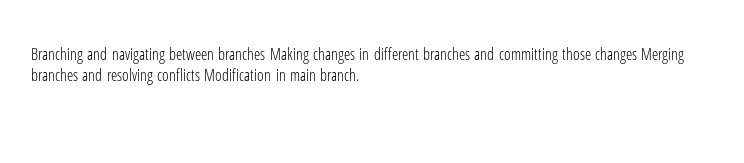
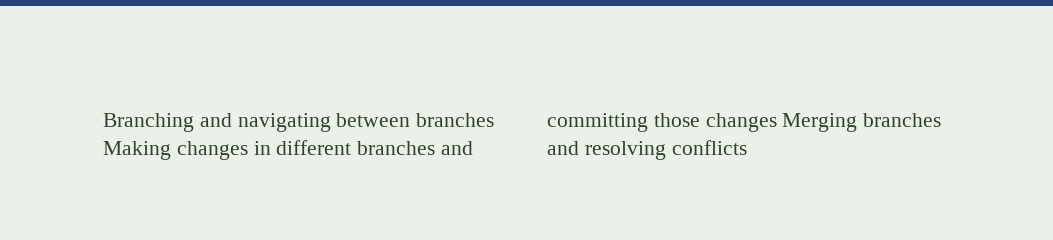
- Branching and navigating between branches Making changes in different branches and committing those changes Merging branches and resolving conflicts Modification in main branch.
+ Branching and navigating between branches Making changes in different branches and committing those changes Merging branches and resolving conflicts

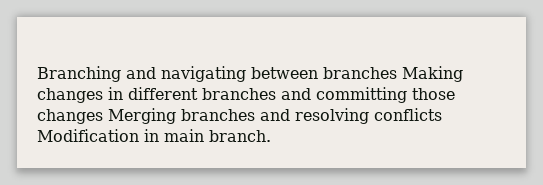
- Branching and navigating between branches Making changes in different branches and committing those changes Merging branches and resolving conflicts
+ Branching and navigating between branches Making changes in different branches and committing those changes Merging branches and resolving conflicts Modification in main branch.

